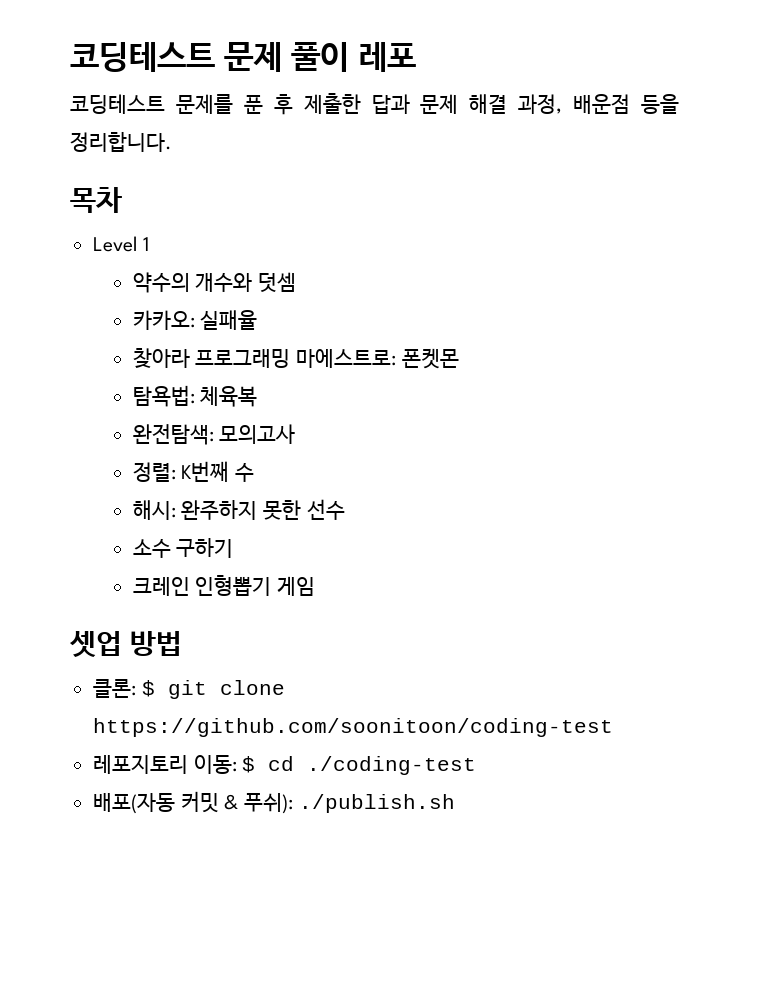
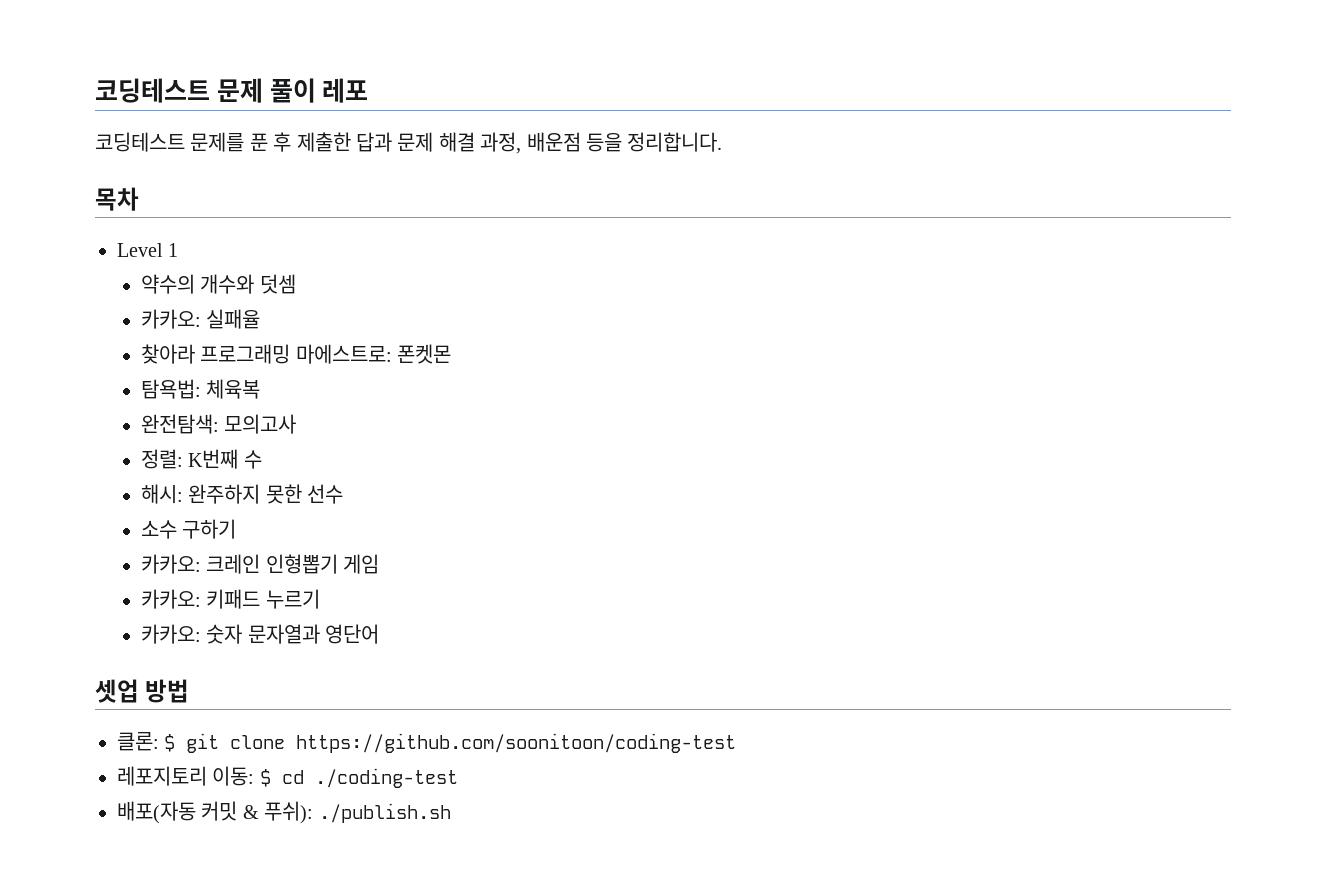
- 크레인 인형뽑기 게임
+ 카카오: 크레인 인형뽑기 게임
+ 카카오: 키패드 누르기
+ 카카오: 숫자 문자열과 영단어

